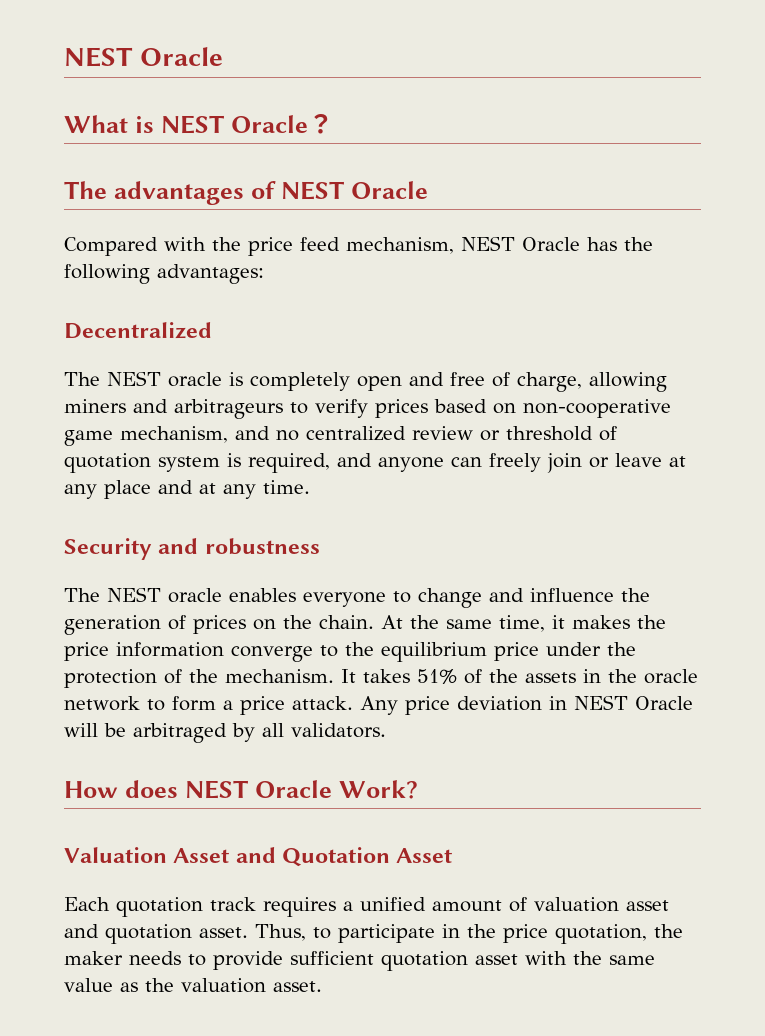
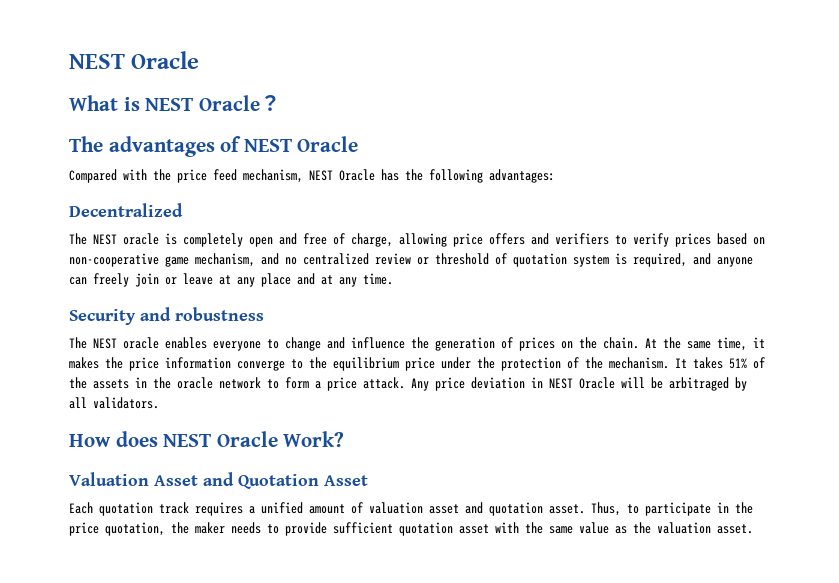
- The NEST oracle is completely open and free of charge, allowing miners and arbitrageurs to verify prices based on non-cooperative game mechanism, and no centralized review or threshold of quotation system is required, and anyone can freely join or leave at any place and at any time.
+ The NEST oracle is completely open and free of charge, allowing price offers and verifiers to verify prices based on non-cooperative game mechanism, and no centralized review or threshold of quotation system is required, and anyone can freely join or leave at any place and at any time.

